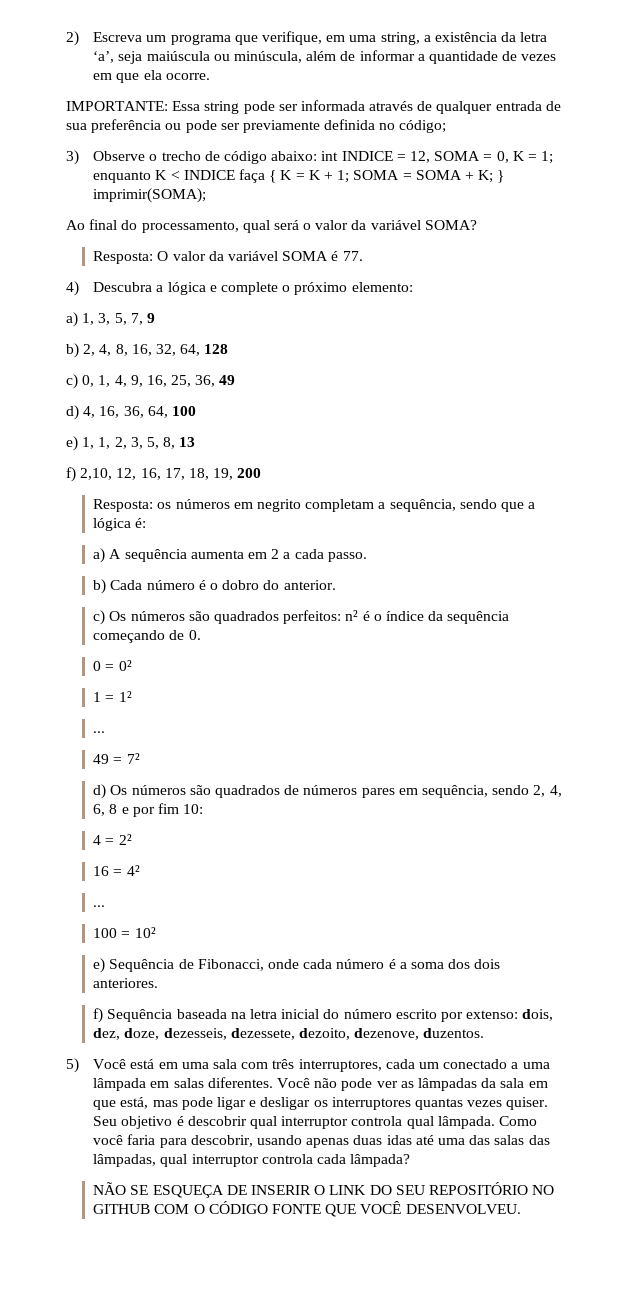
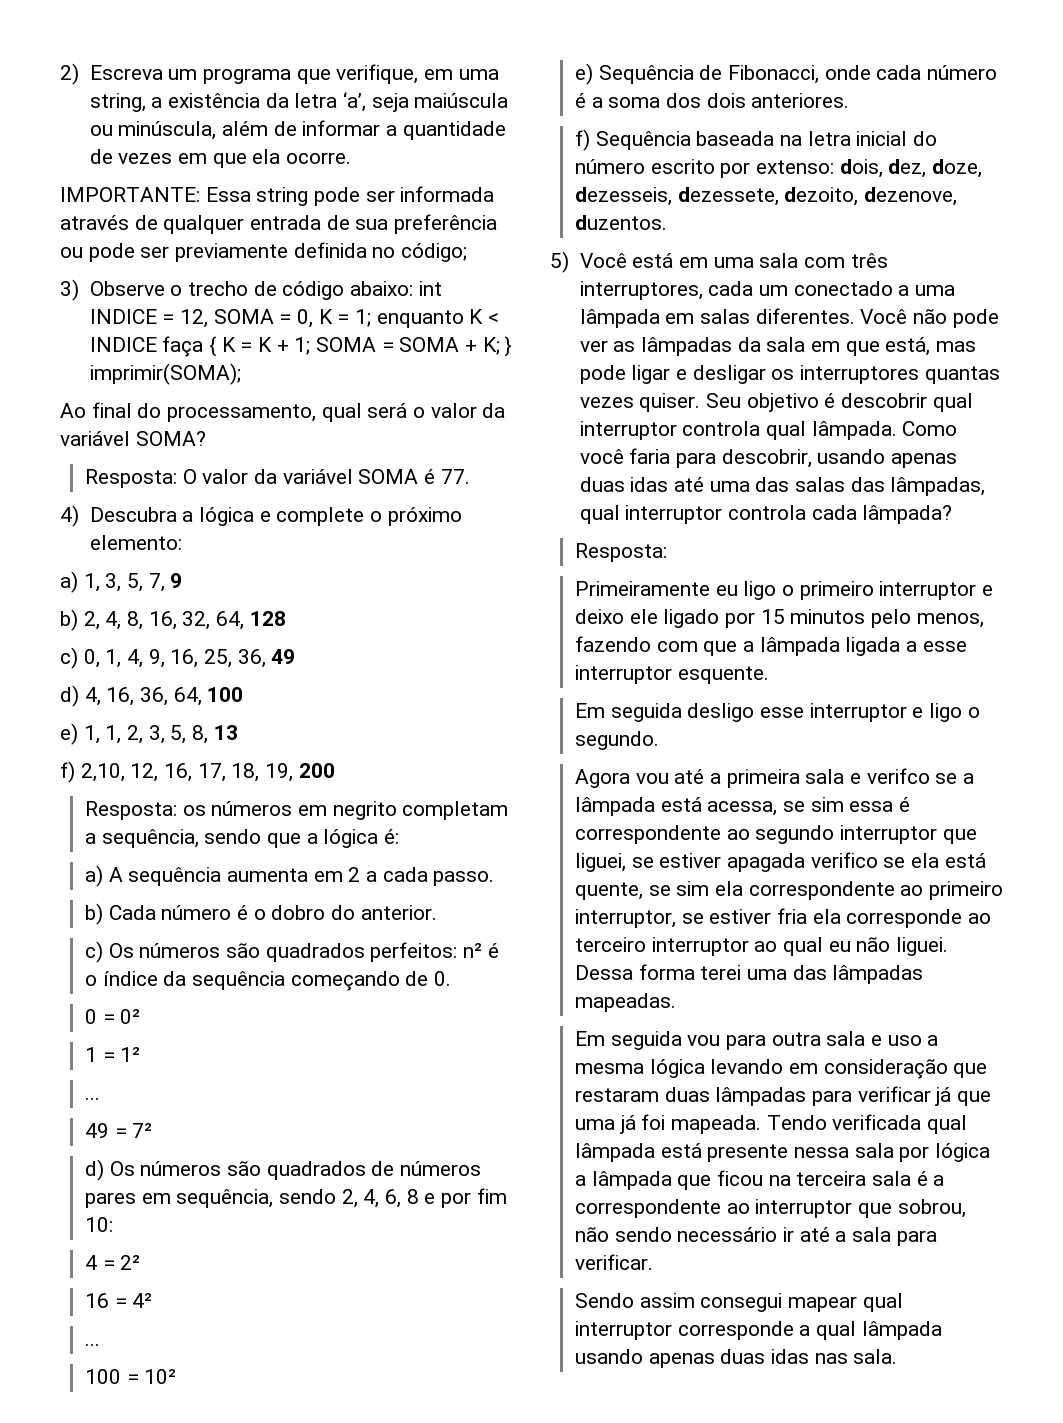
  Como você faria para descobrir, usando apenas duas idas até uma das salas das lâmpadas, qual interruptor controla cada lâmpada?
- NÃO SE ESQUEÇA DE INSERIR O LINK DO SEU REPOSITÓRIO NO GITHUB COM O CÓDIGO FONTE QUE VOCÊ DESENVOLVEU.
+ Resposta:
+ Primeiramente eu ligo o primeiro interruptor e deixo ele ligado por 15 minutos pelo menos, fazendo com que a lâmpada ligada a esse interruptor esquente.
+ Em seguida desligo esse interruptor e ligo o segundo.
+ Agora vou até a primeira sala e verifco se a lâmpada está acessa, se sim essa é correspondente ao segundo interruptor que liguei, se estiver apagada verifico se ela está quente, se sim ela correspondente ao primeiro interruptor, se estiver fria ela corresponde ao terceiro interruptor ao qual eu não liguei. Dessa forma terei uma das lâmpadas mapeadas.
+ Em seguida vou para outra sala e uso a mesma lógica levando em consideração que restaram duas lâmpadas para verificar já que uma já foi mapeada. Tendo verificada qual lâmpada está presente nessa sala por lógica a lâmpada que ficou na terceira sala é a correspondente ao interruptor que sobrou, não sendo necessário ir até a sala para verificar.
+ Sendo assim consegui mapear qual interruptor corresponde a qual lâmpada usando apenas duas idas nas sala.

